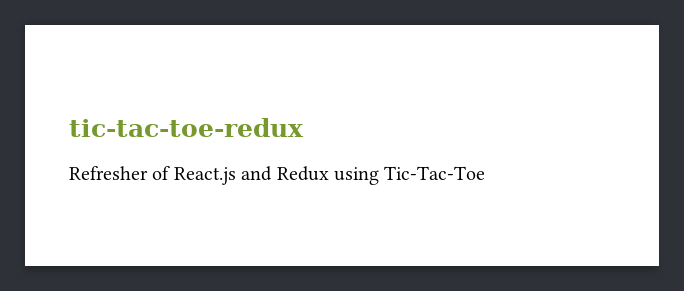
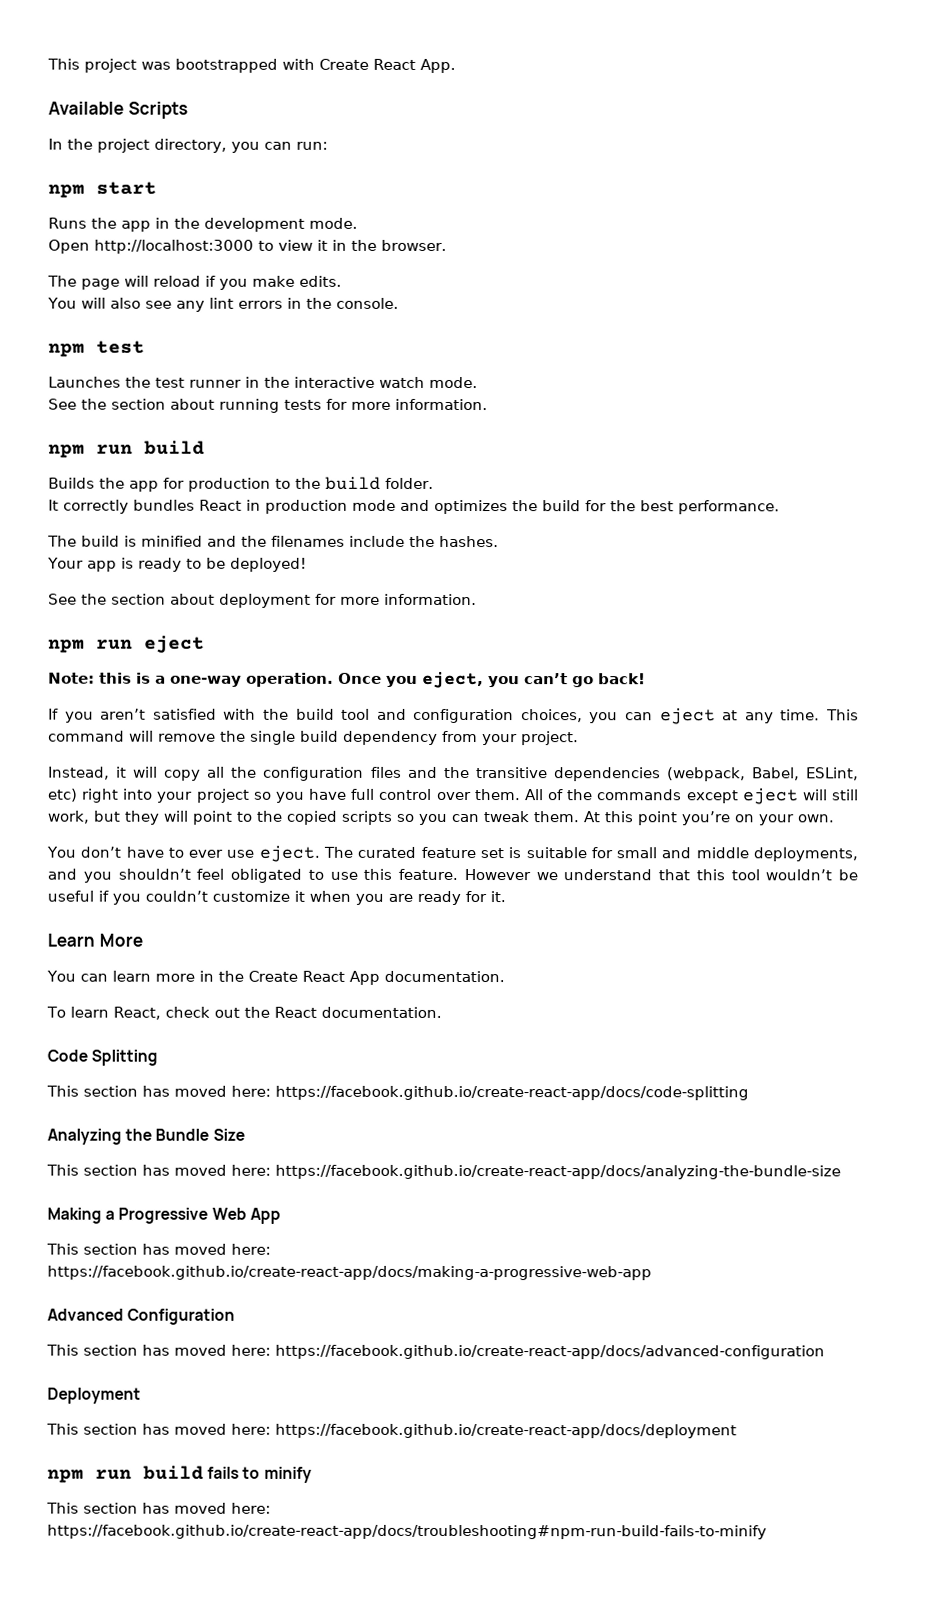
- tic-tac-toe-redux
- Refresher of React.js and Redux using Tic-Tac-Toe
+ This project was bootstrapped with Create React App.
+ Available Scripts
+ In the project directory, you can run:
+ npm start
+ Runs the app in the development mode.
+ Open http://localhost:3000 to view it in the browser.
+ The page will reload if you make edits.
+ You will also see any lint errors in the console.
+ npm test
+ Launches the test runner in the interactive watch mode.
+ See the section about running tests for more information.
+ npm run build
+ Builds the app for production to the build folder.
+ It correctly bundles React in production mode and optimizes the build for the best performance.
+ The build is minified and the filenames include the hashes.
+ Your app is ready to be deployed!
+ See the section about deployment for more information.
+ npm run eject
+ Note: this is a one-way operation. Once you eject, you can’t go back!
+ If you aren’t satisfied with the build tool and configuration choices, you can eject at any time. This command will remove the single build dependency from your project.
+ Instead, it will copy all the configuration files and the transitive dependencies (webpack, Babel, ESLint, etc) right into your project so you have full control over them. All of the commands except eject will still work, but they will point to the copied scripts so you can tweak them. At this point you’re on your own.
+ You don’t have to ever use eject. The curated feature set is suitable for small and middle deployments, and you shouldn’t feel obligated to use this feature. However we understand that this tool wouldn’t be useful if you couldn’t customize it when you are ready for it.
+ Learn More
+ You can learn more in the Create React App documentation.
+ To learn React, check out the React documentation.
+ Code Splitting
+ This section has moved here: https://facebook.github.io/create-react-app/docs/code-splitting
+ Analyzing the Bundle Size
+ This section has moved here: https://facebook.github.io/create-react-app/docs/analyzing-the-bundle-size
+ Making a Progressive Web App
+ This section has moved here: https://facebook.github.io/create-react-app/docs/making-a-progressive-web-app
+ Advanced Configuration
+ This section has moved here: https://facebook.github.io/create-react-app/docs/advanced-configuration
+ Deployment
+ This section has moved here: https://facebook.github.io/create-react-app/docs/deployment
+ npm run build fails to minify
+ This section has moved here: https://facebook.github.io/create-react-app/docs/troubleshooting#npm-run-build-fails-to-minify

